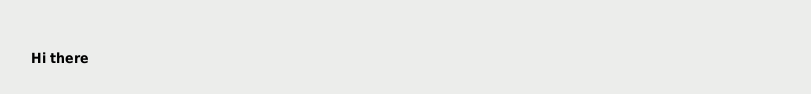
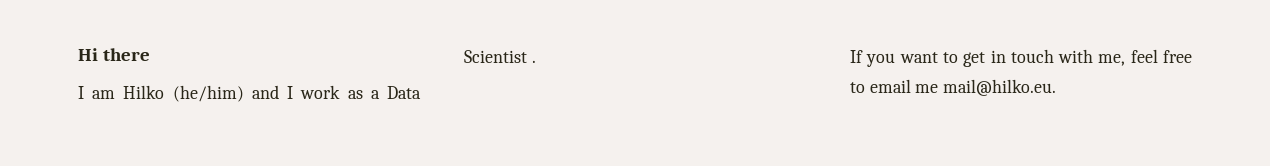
+ I am Hilko (he/him) and I work as a Data Scientist .
+ If you want to get in touch with me, feel free to email me mail@hilko.eu.

